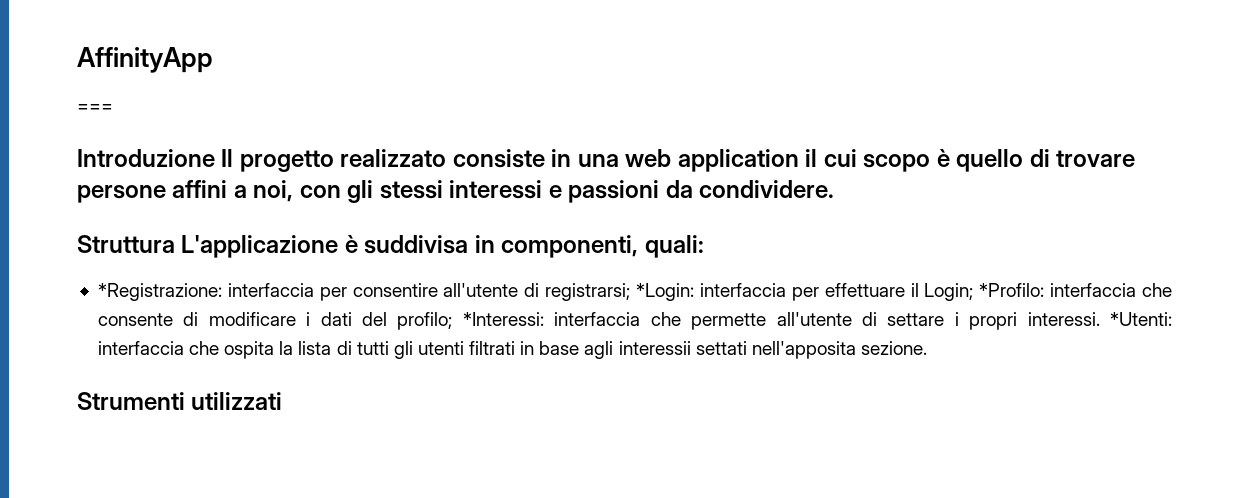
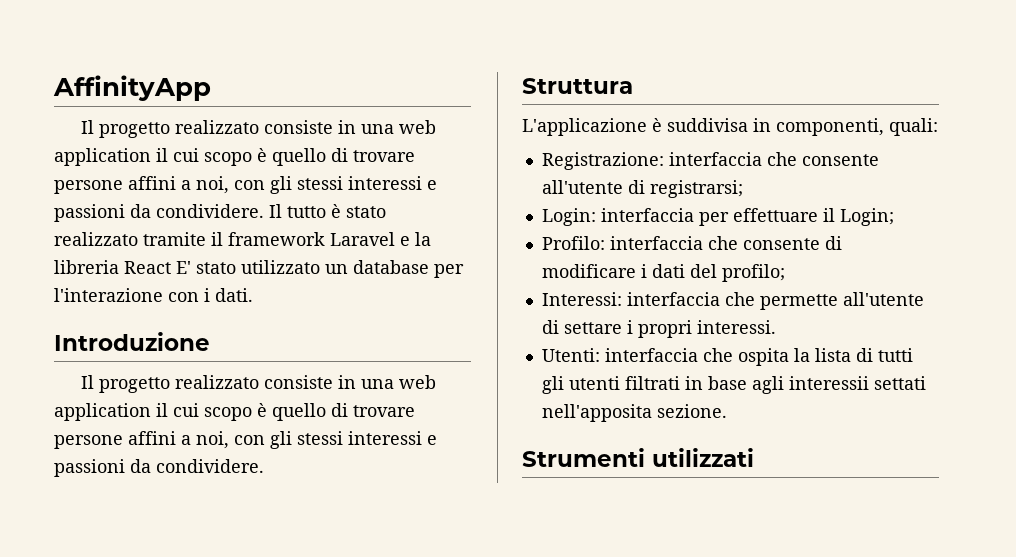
- ===
+ Il progetto realizzato consiste in una web application il cui scopo è quello di trovare persone affini a noi, con gli stessi interessi e passioni da condividere. Il tutto è stato realizzato tramite il framework Laravel e la libreria React E' stato utilizzato un database per l'interazione con i dati.
- Introduzione Il progetto realizzato consiste in una web application il cui scopo è quello di trovare persone affini a noi, con gli stessi interessi e passioni da condividere.
+ Introduzione
+ Il progetto realizzato consiste in una web application il cui scopo è quello di trovare persone affini a noi, con gli stessi interessi e passioni da condividere.
- Struttura L'applicazione è suddivisa in componenti, quali:
+ Struttura
+ L'applicazione è suddivisa in componenti, quali:
- *Registrazione: interfaccia per consentire all'utente di registrarsi; *Login: interfaccia per effettuare il Login; *Profilo: interfaccia che consente di modificare i dati del profilo; *Interessi: interfaccia che permette all'utente di settare i propri interessi. *Utenti: interfaccia che ospita la lista di tutti gli utenti filtrati in base agli interessii settati nell'apposita sezione.
+ Registrazione: interfaccia che consente all'utente di registrarsi;
+ Login: interfaccia per effettuare il Login;
+ Profilo: interfaccia che consente di modificare i dati del profilo;
+ Interessi: interfaccia che permette all'utente di settare i propri interessi.
+ Utenti: interfaccia che ospita la lista di tutti gli utenti filtrati in base agli interessii settati nell'apposita sezione.

